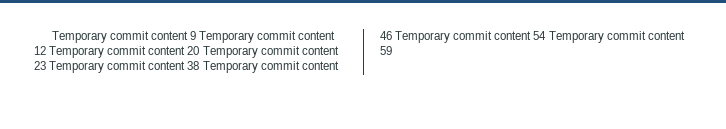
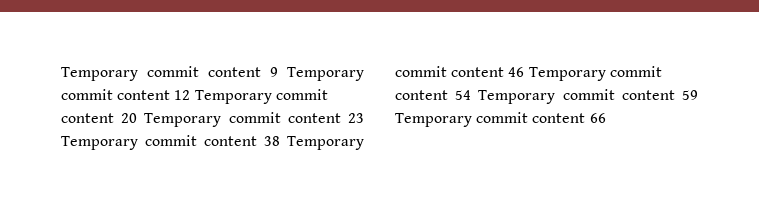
- Temporary commit content 9 Temporary commit content 12 Temporary commit content 20 Temporary commit content 23 Temporary commit content 38 Temporary commit content 46 Temporary commit content 54 Temporary commit content 59
+ Temporary commit content 9 Temporary commit content 12 Temporary commit content 20 Temporary commit content 23 Temporary commit content 38 Temporary commit content 46 Temporary commit content 54 Temporary commit content 59 Temporary commit content 66

